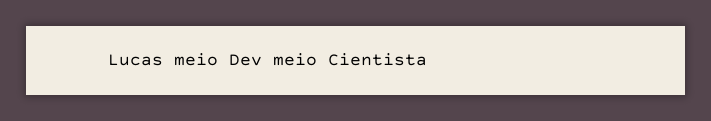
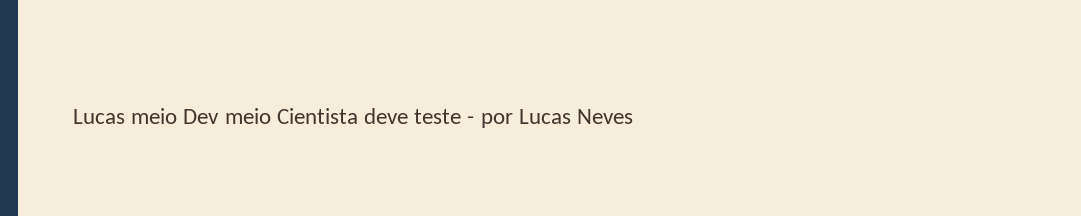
- Lucas meio Dev meio Cientista
+ Lucas meio Dev meio Cientista deve teste - por Lucas Neves

